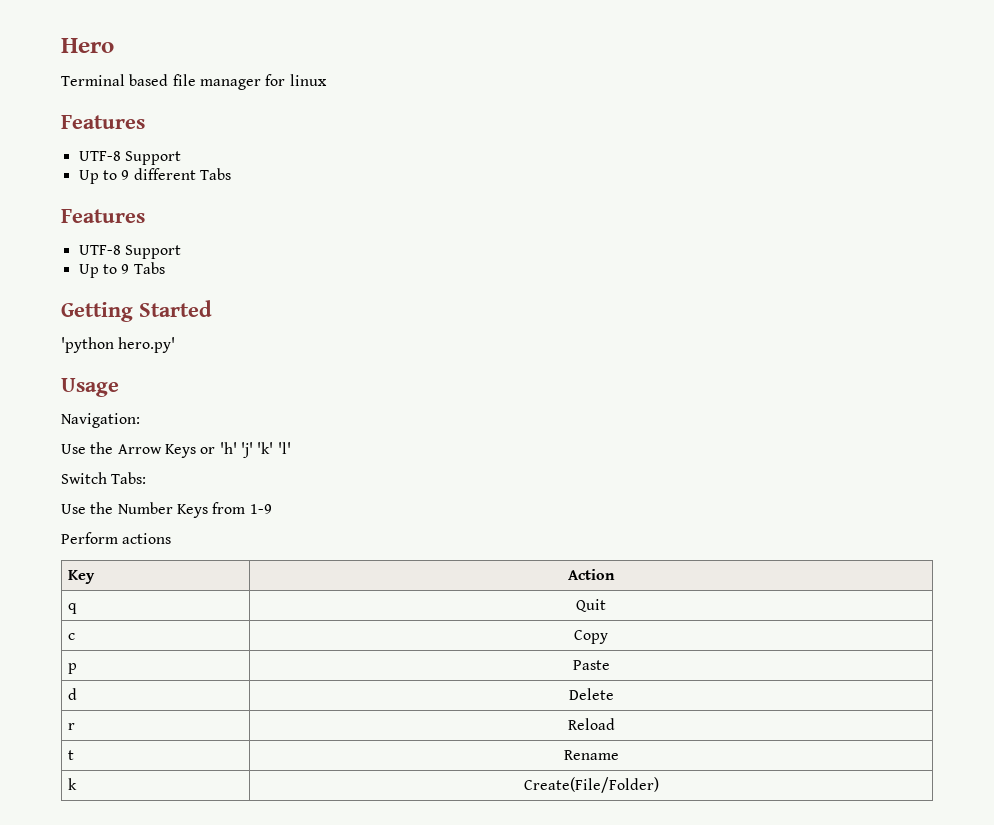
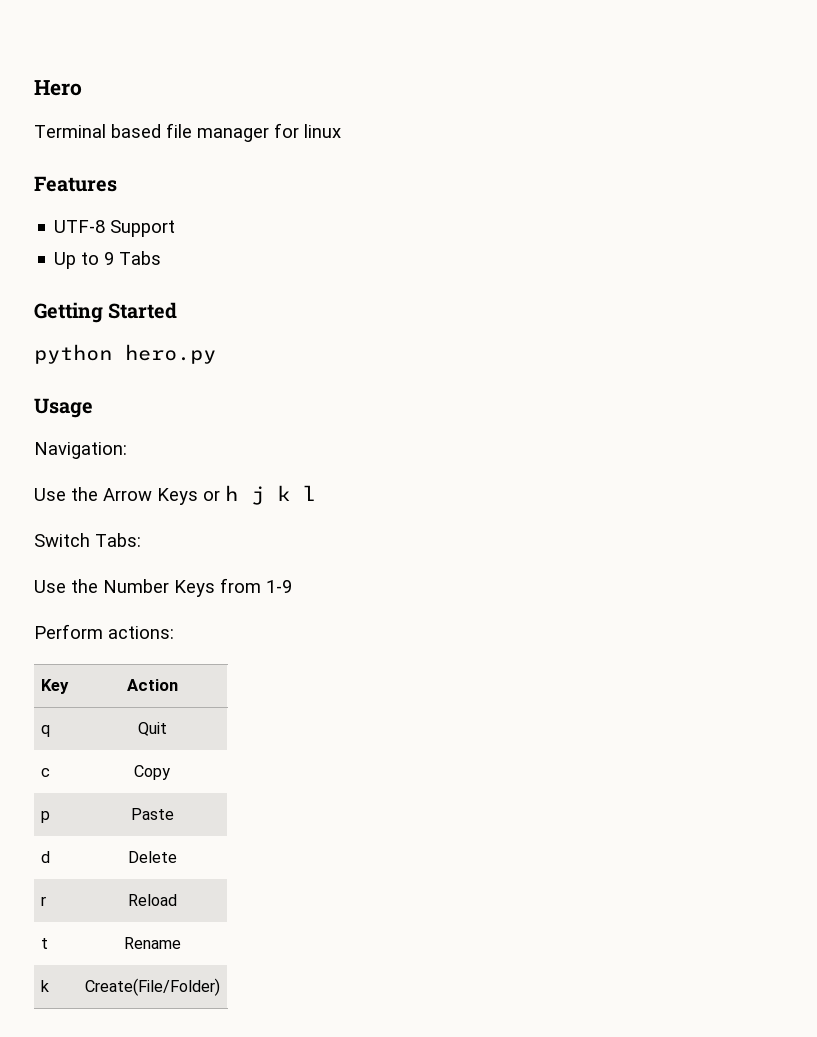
- Up to 9 different Tabs
- Features
- UTF-8 Support
- 'python hero.py'
+ python hero.py
- Use the Arrow Keys or 'h' 'j' 'k' 'l'
+ Use the Arrow Keys or h j k l
- Perform actions
+ Perform actions:

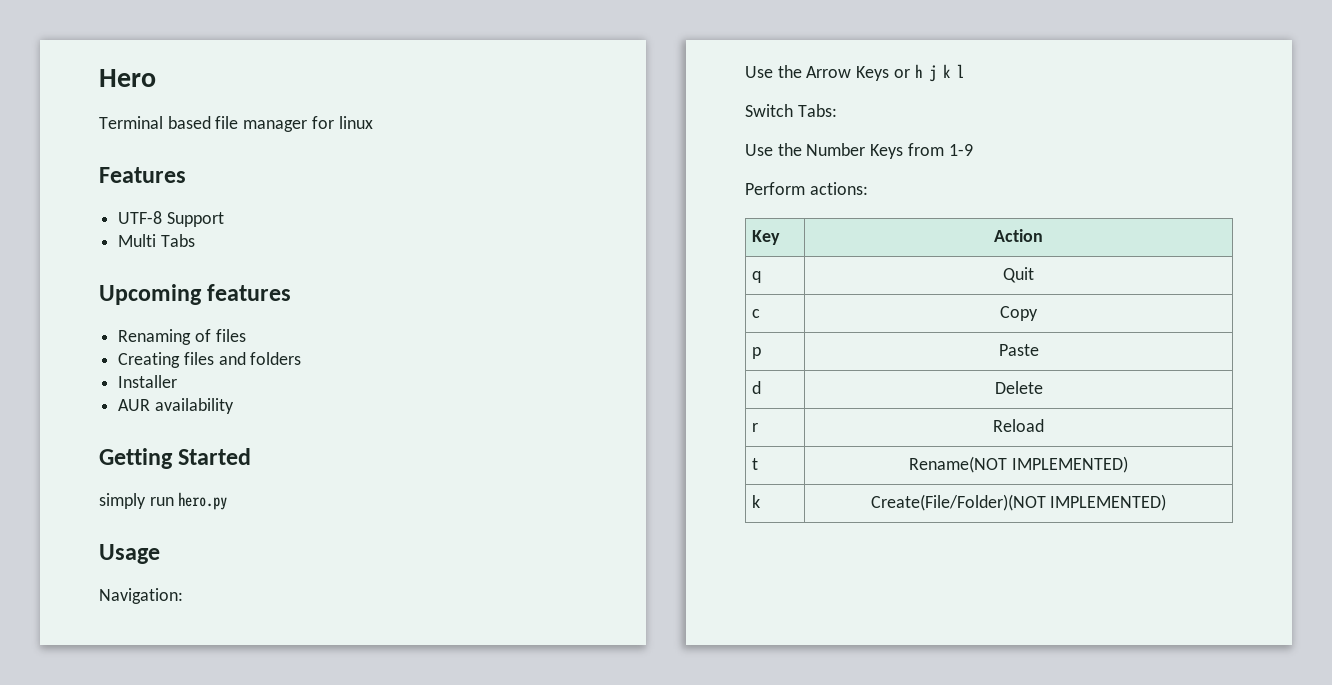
- Up to 9 Tabs
+ Multi Tabs
+ Upcoming features
+ Renaming of files
+ Creating files and folders
+ Installer
+ AUR availability
- python hero.py
+ simply run hero.py
- t | Rename
- k | Create(File/Folder)
+ t | Rename(NOT IMPLEMENTED)
+ k | Create(File/Folder)(NOT IMPLEMENTED)

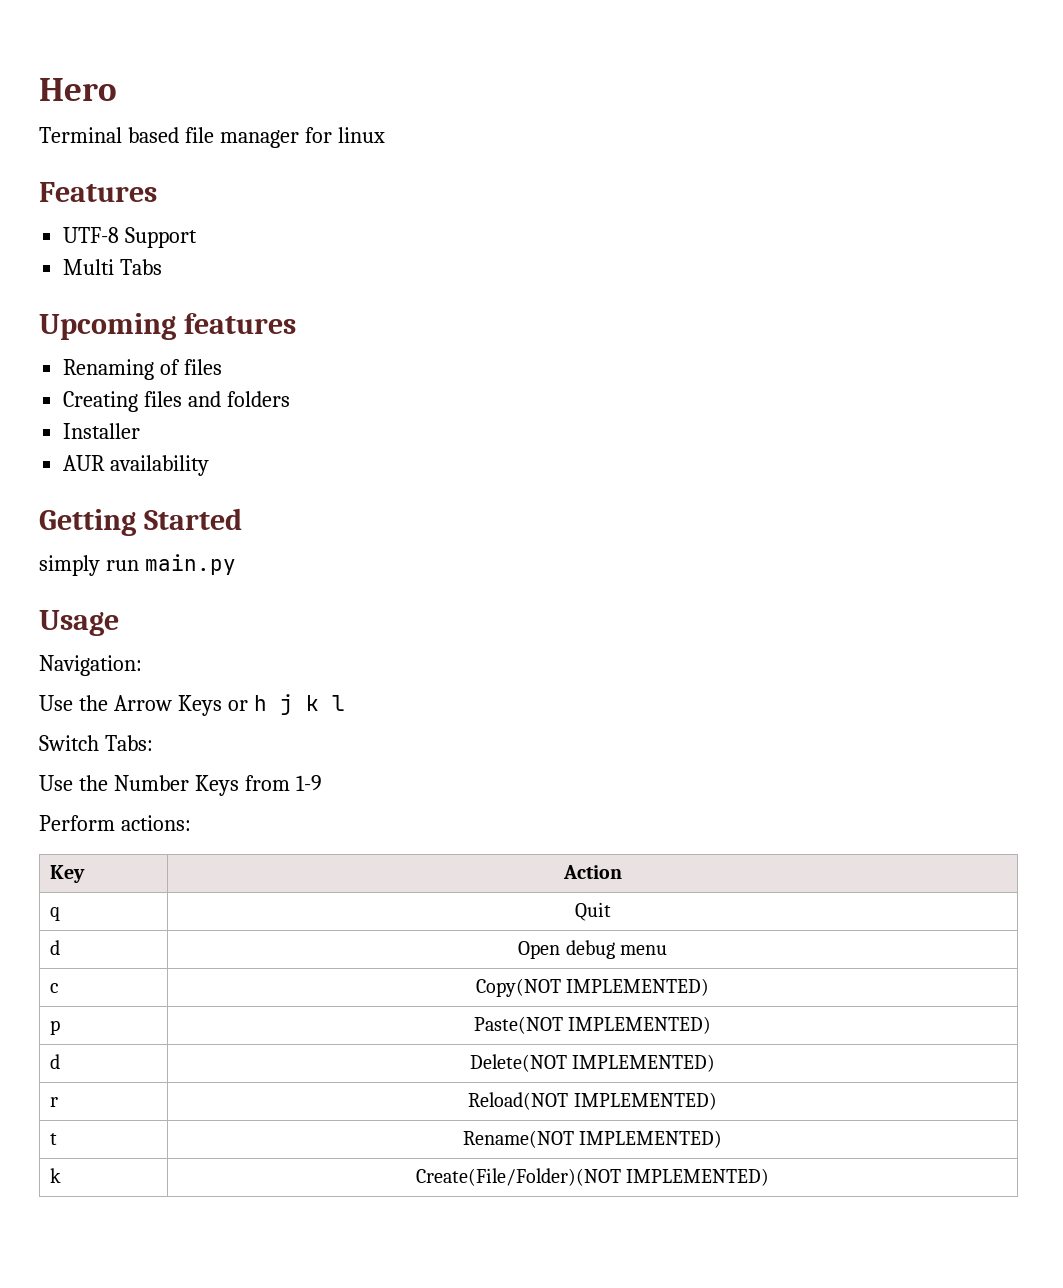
- simply run hero.py
+ simply run main.py
+ d | Open debug menu
- c | Copy
+ c | Copy(NOT IMPLEMENTED)
- p | Paste
- d | Delete
+ p | Paste(NOT IMPLEMENTED)
+ d | Delete(NOT IMPLEMENTED)
- r | Reload
+ r | Reload(NOT IMPLEMENTED)

